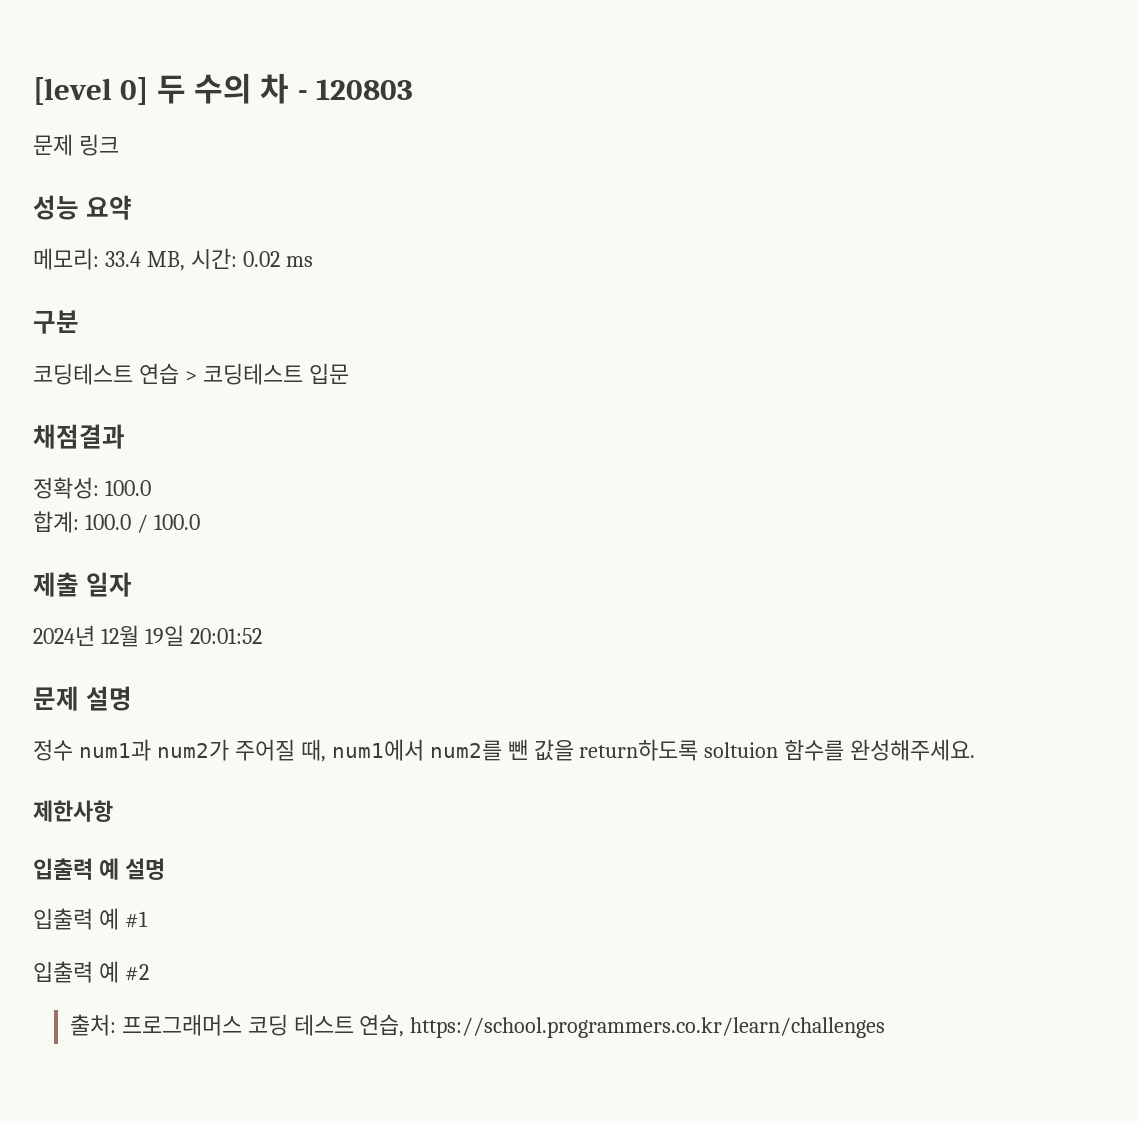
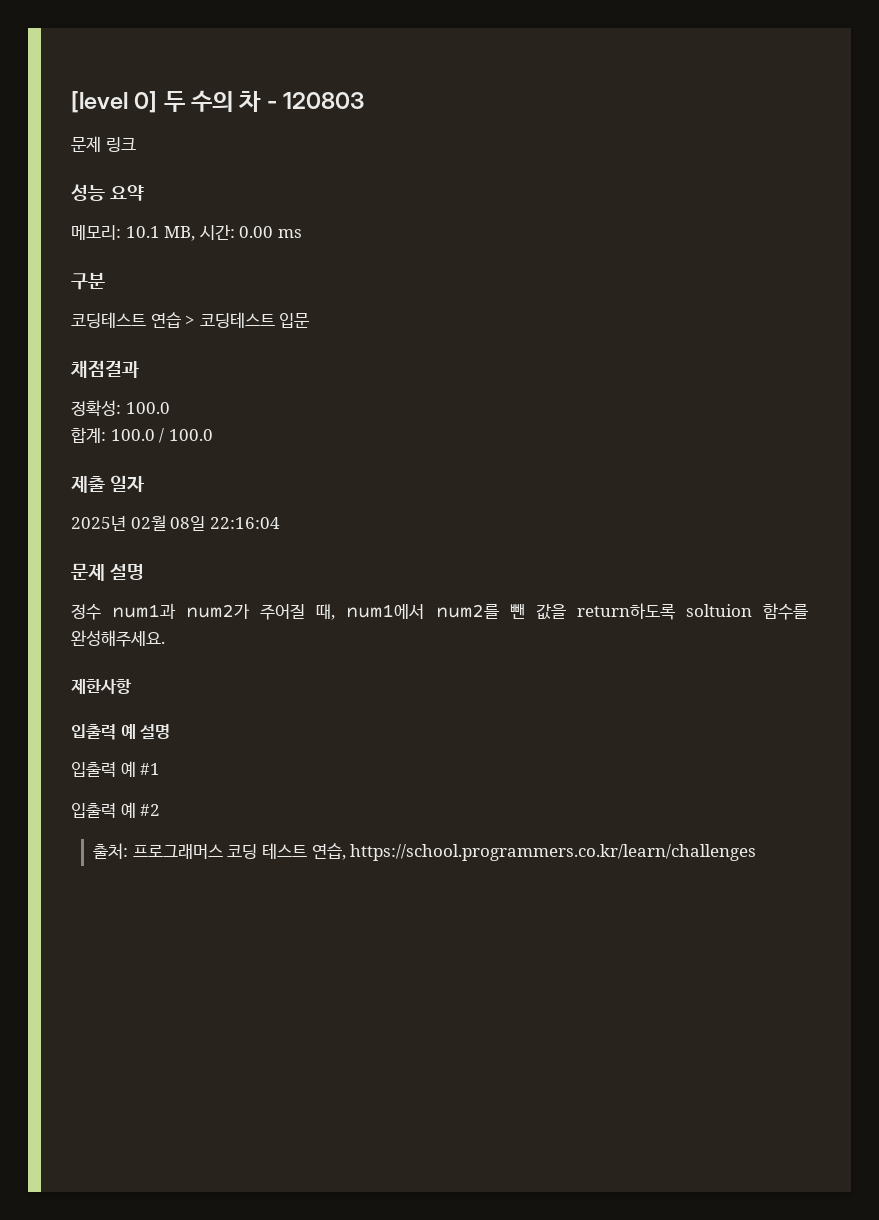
- 메모리: 33.4 MB, 시간: 0.02 ms
+ 메모리: 10.1 MB, 시간: 0.00 ms
- 2024년 12월 19일 20:01:52
+ 2025년 02월 08일 22:16:04

